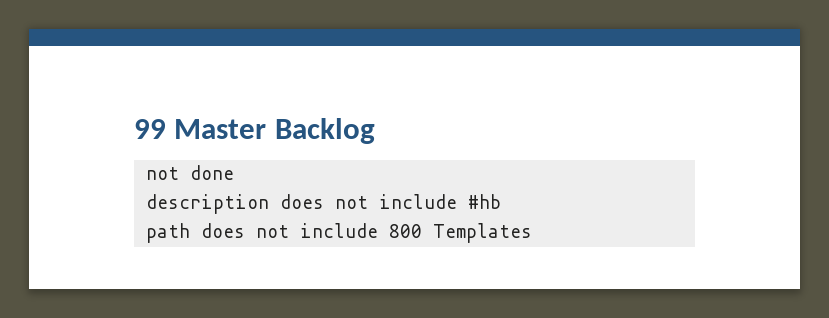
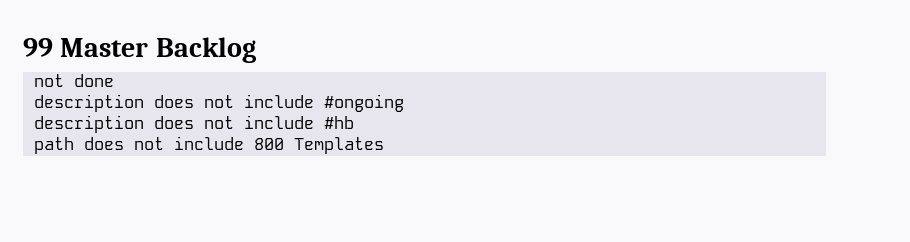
+ description does not include #ongoing

